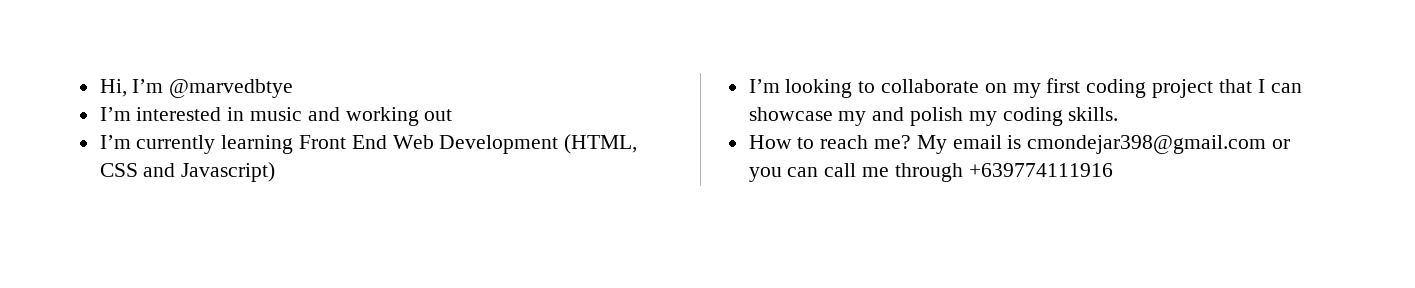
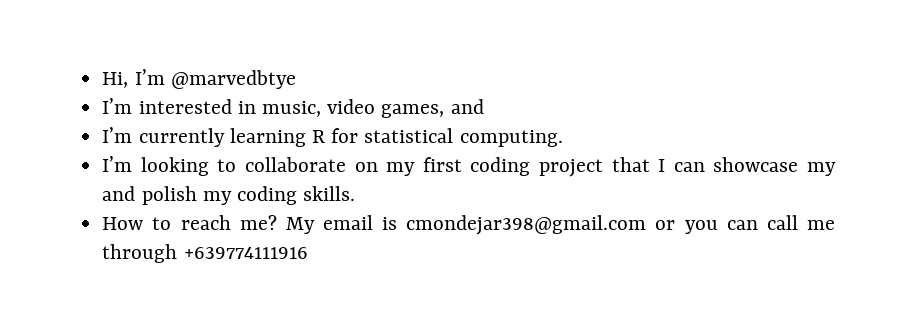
- I’m interested in music and working out
+ I’m interested in music, video games, and
- I’m currently learning Front End Web Development (HTML, CSS and Javascript)
+ I’m currently learning R for statistical computing.

